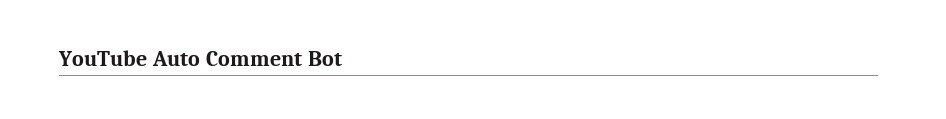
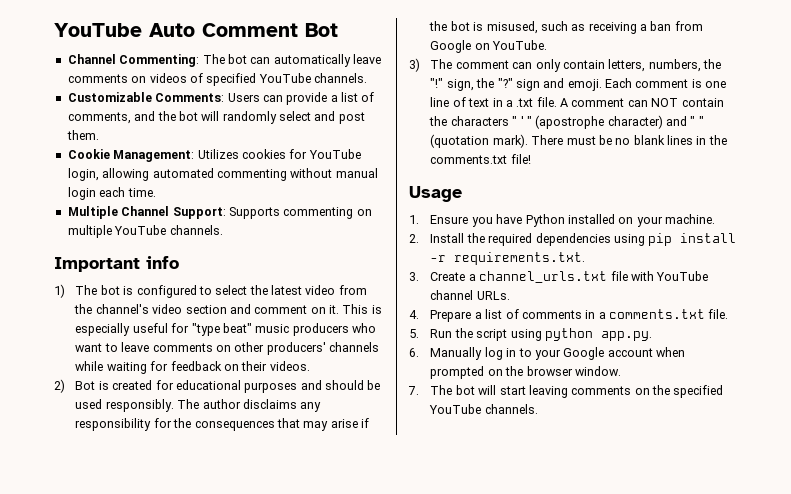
+ Channel Commenting: The bot can automatically leave comments on videos of specified YouTube channels.
+ Customizable Comments: Users can provide a list of comments, and the bot will randomly select and post them.
+ Cookie Management: Utilizes cookies for YouTube login, allowing automated commenting without manual login each time.
+ Multiple Channel Support: Supports commenting on multiple YouTube channels.
+ Important info
+ 1) The bot is configured to select the latest video from the channel's video section and comment on it. This is especially useful for "type beat" music producers who want to leave comments on other producers' channels while waiting for feedback on their videos.
+ 2) Bot is created for educational purposes and should be used responsibly. The author disclaims any responsibility for the consequences that may arise if the bot is misused, such as receiving a ban from Google on YouTube.
+ 3) The comment can only contain letters, numbers, the "!" sign, the "?" sign and emoji. Each comment is one line of text in a .txt file. A comment can NOT contain the characters " ' " (apostrophe character) and " " (quotation mark). There must be no blank lines in the comments.txt file!
+ Usage
+ 1. Ensure you have Python installed on your machine.
+ 2. Install the required dependencies using pip install -r requirements.txt.
+ 3. Create a channel_urls.txt file with YouTube channel URLs.
+ 4. Prepare a list of comments in a comments.txt file.
+ 5. Run the script using python app.py.
+ 6. Manually log in to your Google account when prompted on the browser window.
+ 7. The bot will start leaving comments on the specified YouTube channels.

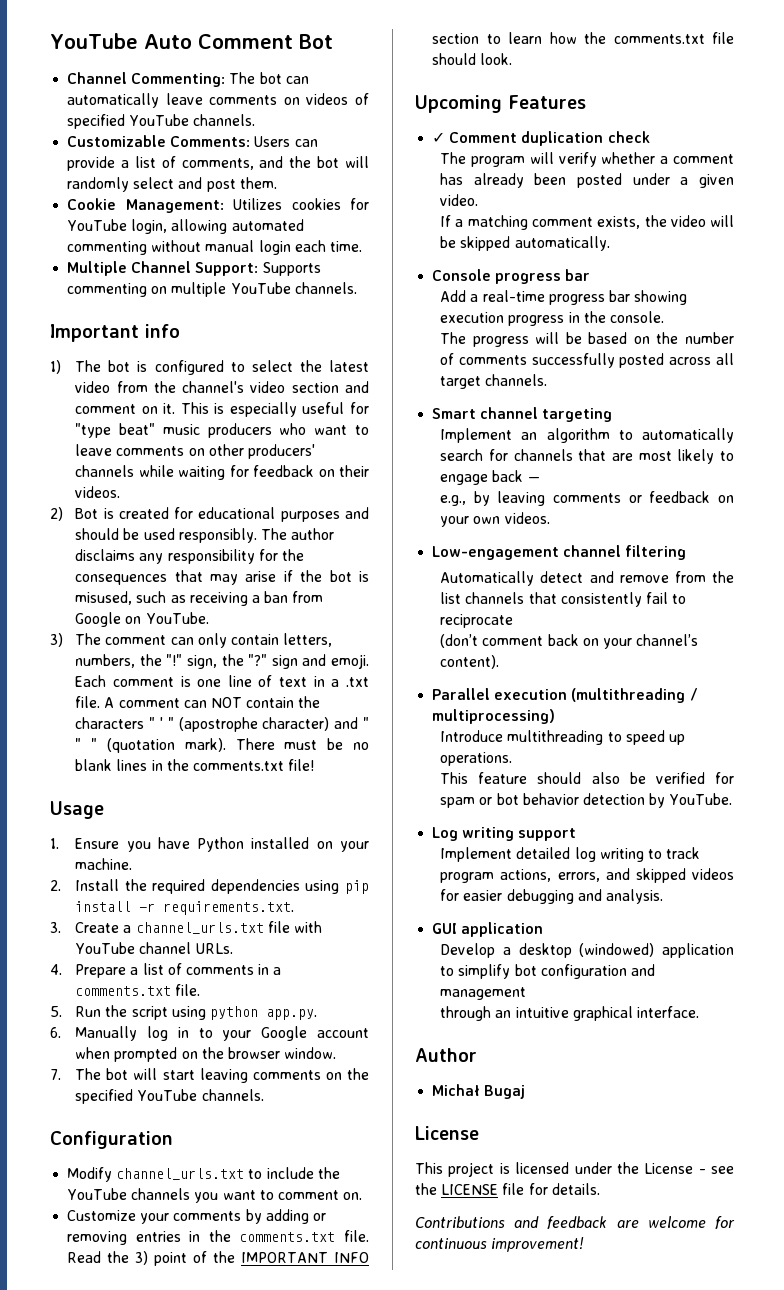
- A comment can NOT contain the characters " ' " (apostrophe character) and " " (quotation mark).
+ A comment can NOT contain the characters " ' " (apostrophe character) and " " " (quotation mark).
+ Configuration
+ Modify channel_urls.txt to include the YouTube channels you want to comment on.
+ Customize your comments by adding or removing entries in the comments.txt file. Read the 3) point of the IMPORTANT INFO section to learn how the comments.txt file should look.
+ Upcoming Features
+ ✓ Comment duplication check
+ The program will verify whether a comment has already been posted under a given video.
+ If a matching comment exists, the video will be skipped automatically.
+ Console progress bar
+ Add a real-time progress bar showing execution progress in the console.
+ The progress will be based on the number of comments successfully posted across all target channels.
+ Smart channel targeting
+ Implement an algorithm to automatically search for channels that are most likely to engage back —
+ e.g., by leaving comments or feedback on your own videos.
+ Low-engagement channel filtering
+ Automatically detect and remove from the list channels that consistently fail to reciprocate
+ (don’t comment back on your channel’s content).
+ Parallel execution (multithreading / multiprocessing)
+ Introduce multithreading to speed up operations.
+ This feature should also be verified for spam or bot behavior detection by YouTube.
+ Log writing support
+ Implement detailed log writing to track program actions, errors, and skipped videos for easier debugging and analysis.
+ GUI application
+ Develop a desktop (windowed) application to simplify bot configuration and management
+ through an intuitive graphical interface.
+ Author
+ Michał Bugaj
+ License
+ This project is licensed under the License - see the LICENSE file for details.
+ Contributions and feedback are welcome for continuous improvement!

